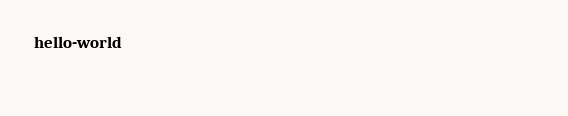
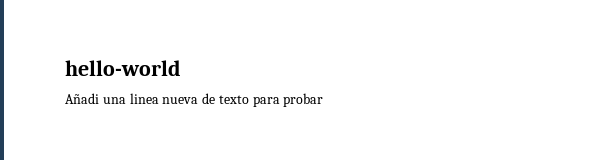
+ Añadi una linea nueva de texto para probar

